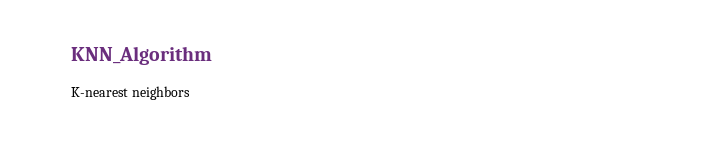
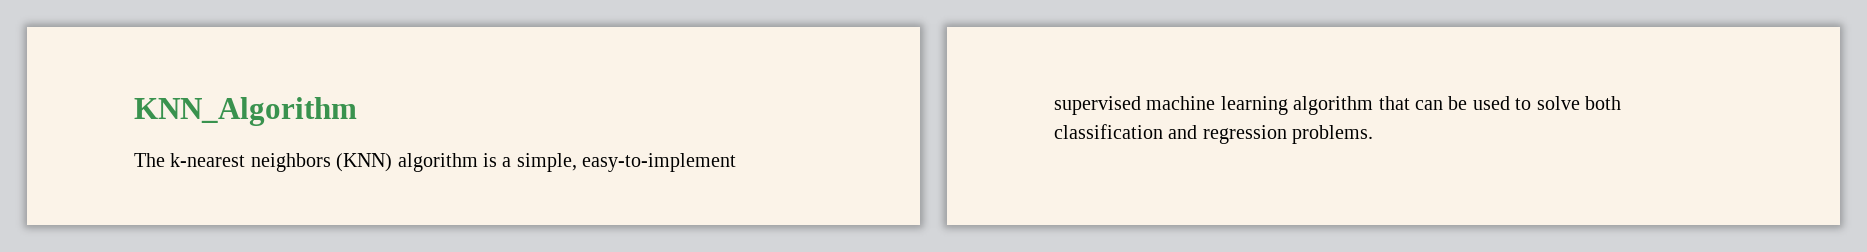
- K-nearest neighbors
+ The k-nearest neighbors (KNN) algorithm is a simple, easy-to-implement supervised machine learning algorithm that can be used to solve both classification and regression problems.

